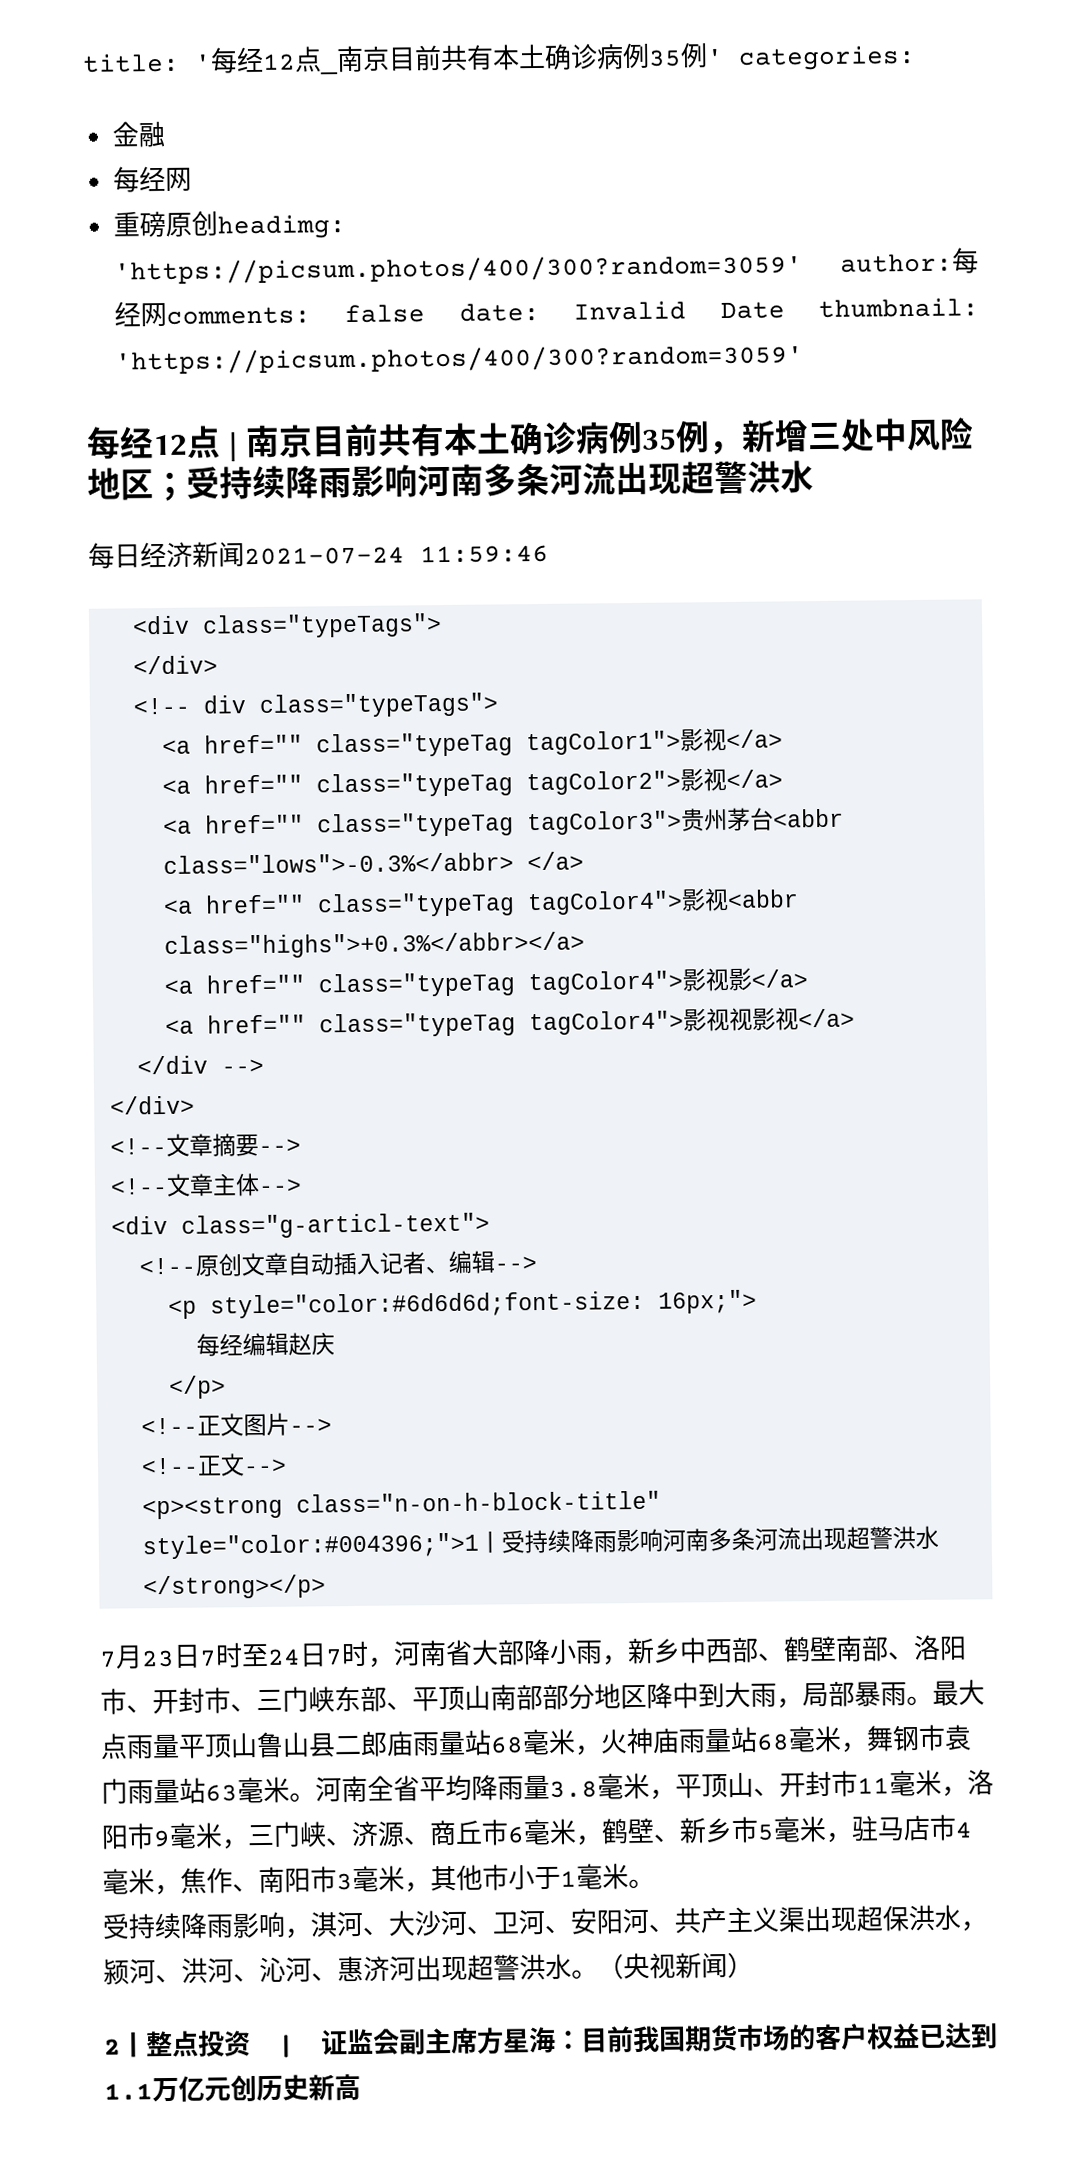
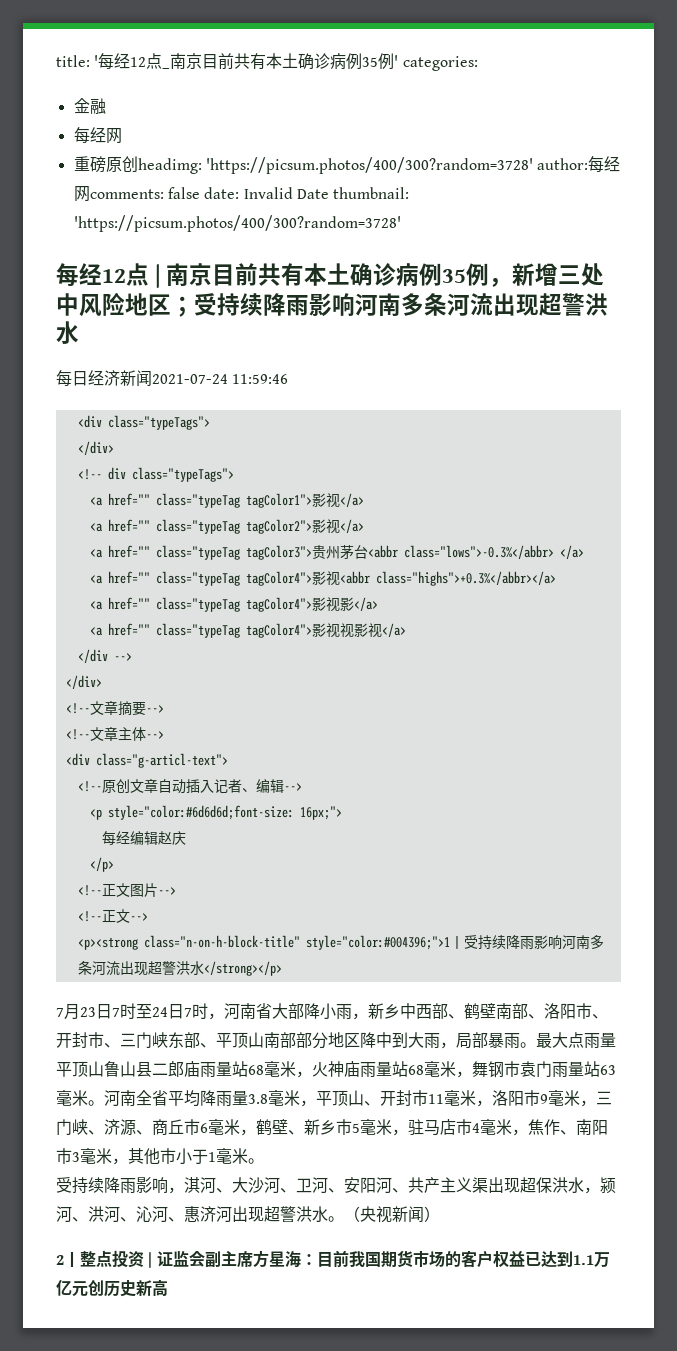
- 重磅原创headimg: 'https://picsum.photos/400/300?random=3059' author:每经网comments: false date: Invalid Date thumbnail: 'https://picsum.photos/400/300?random=3059'
+ 重磅原创headimg: 'https://picsum.photos/400/300?random=3728' author:每经网comments: false date: Invalid Date thumbnail: 'https://picsum.photos/400/300?random=3728'

